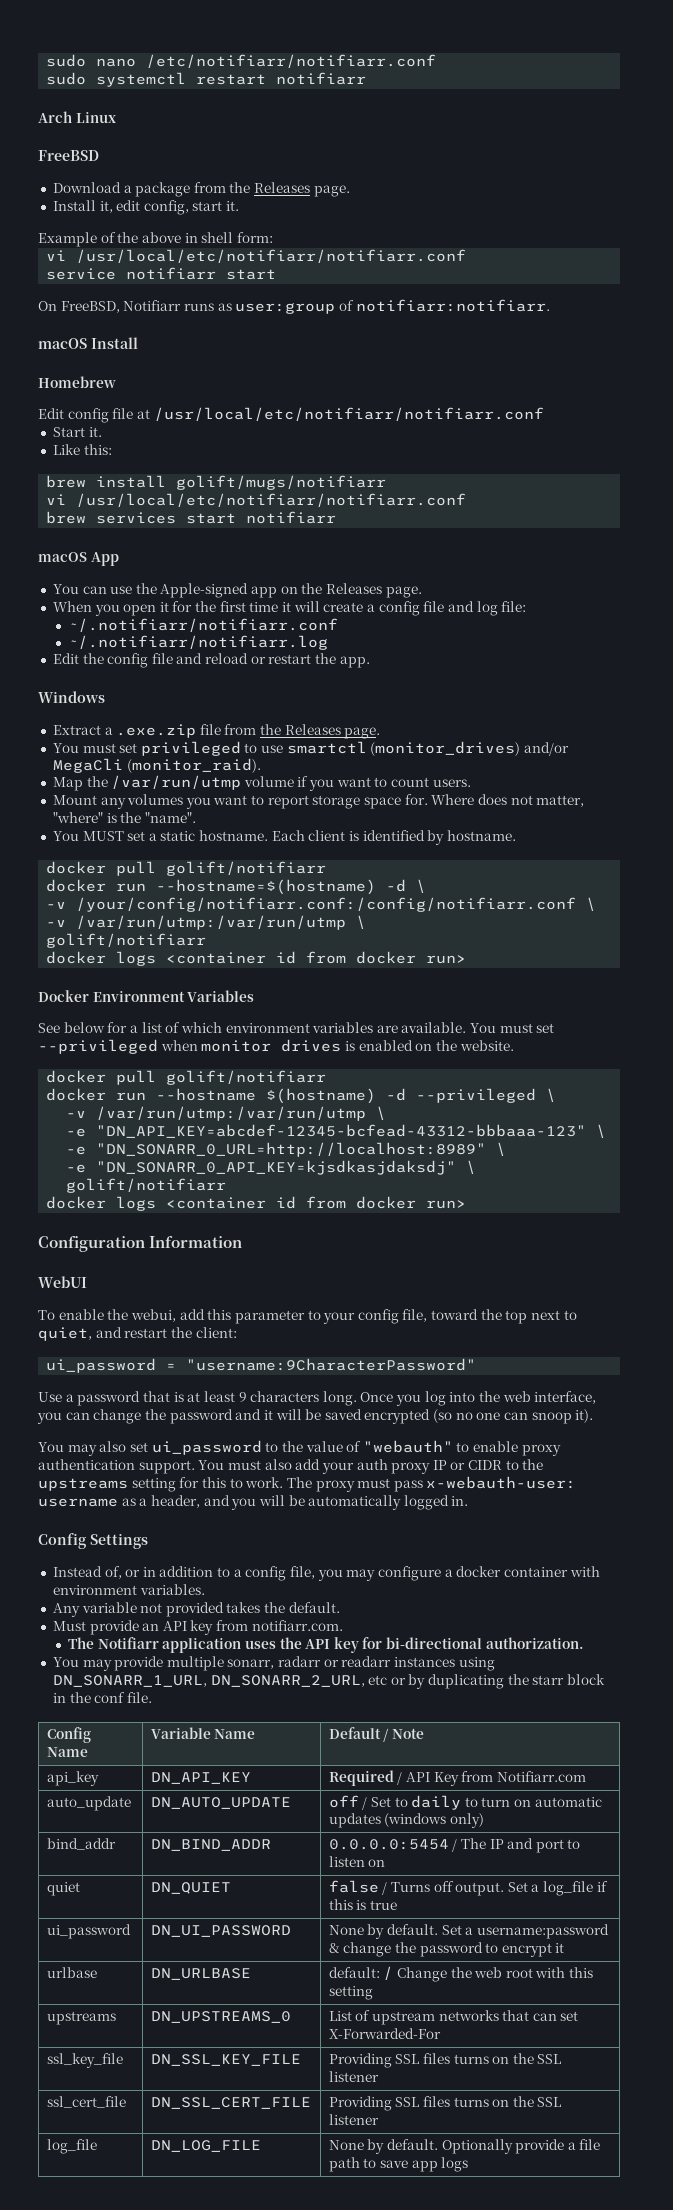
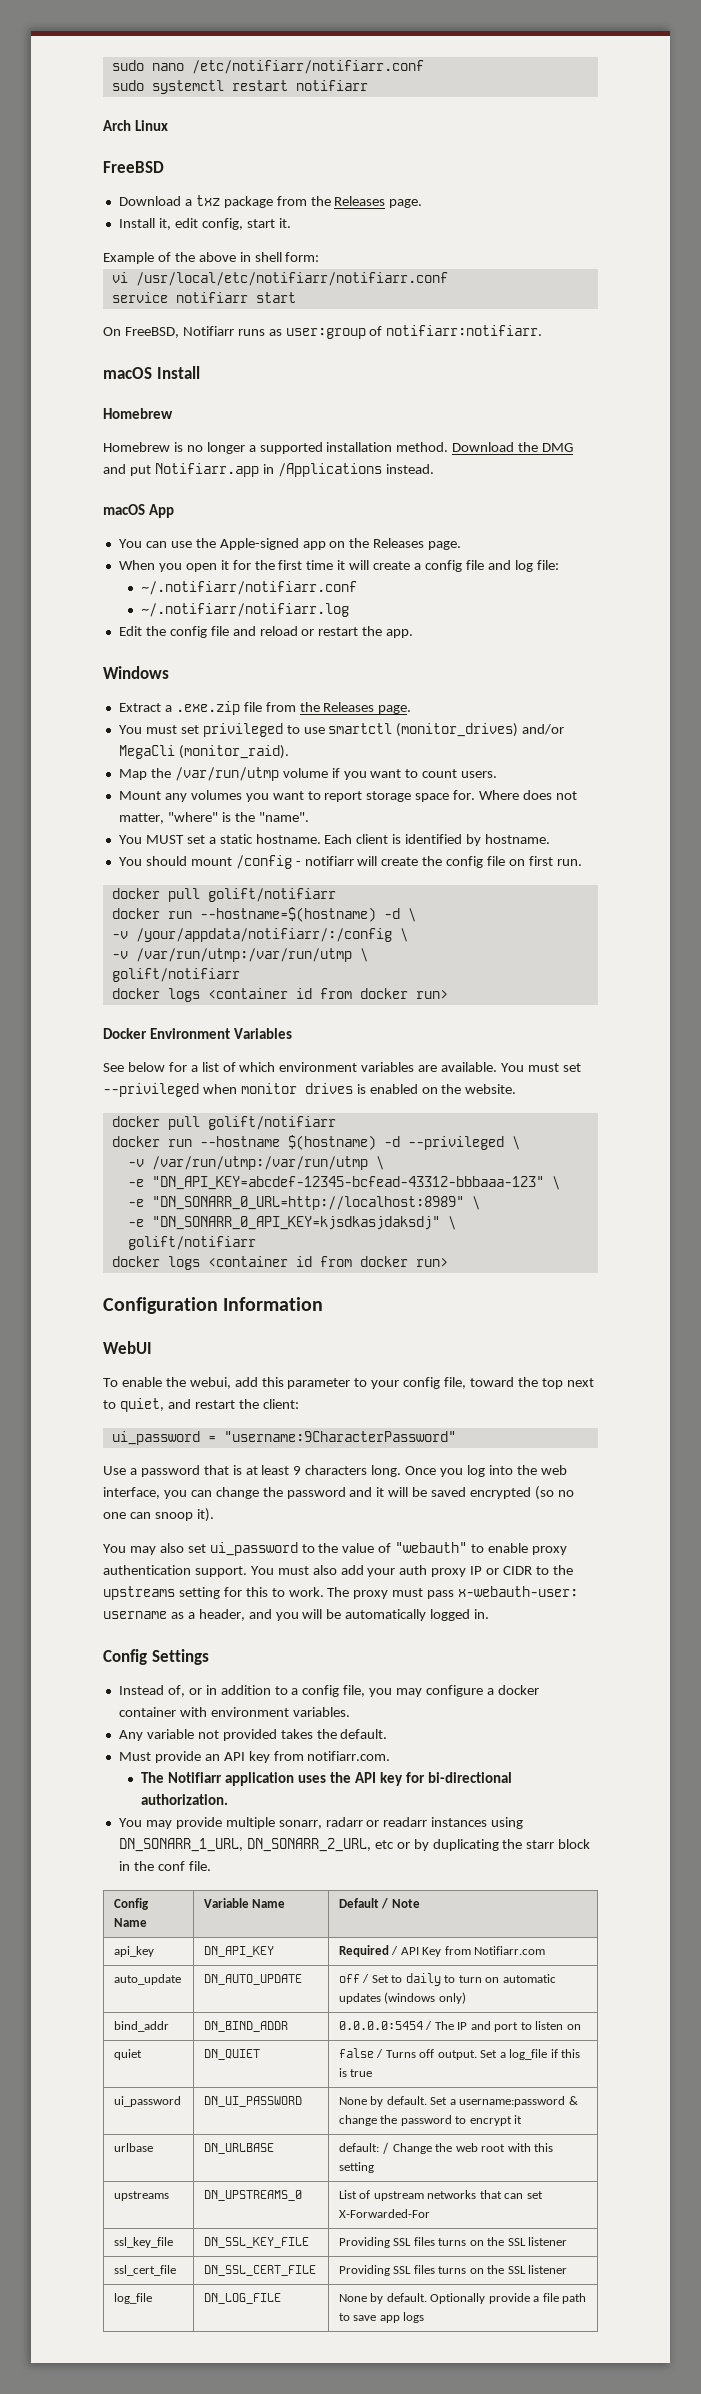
- Download a package from the Releases page.
+ Download a txz package from the Releases page.
- Edit config file at /usr/local/etc/notifiarr/notifiarr.conf
- Start it.
- Like this:
- brew install golift/mugs/notifiarr
- vi /usr/local/etc/notifiarr/notifiarr.conf
- brew services start notifiarr
+ Homebrew is no longer a supported installation method. Download the DMG and put Notifiarr.app in /Applications instead.
+ You should mount /config - notifiarr will create the config file on first run.
- -v /your/config/notifiarr.conf:/config/notifiarr.conf \
+ -v /your/appdata/notifiarr/:/config \

